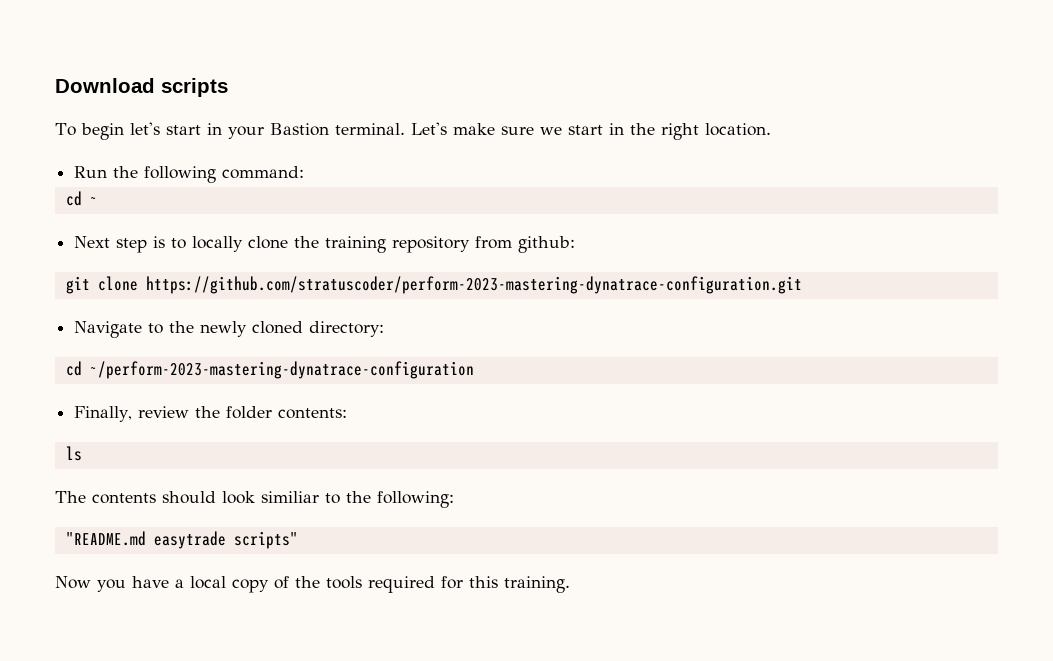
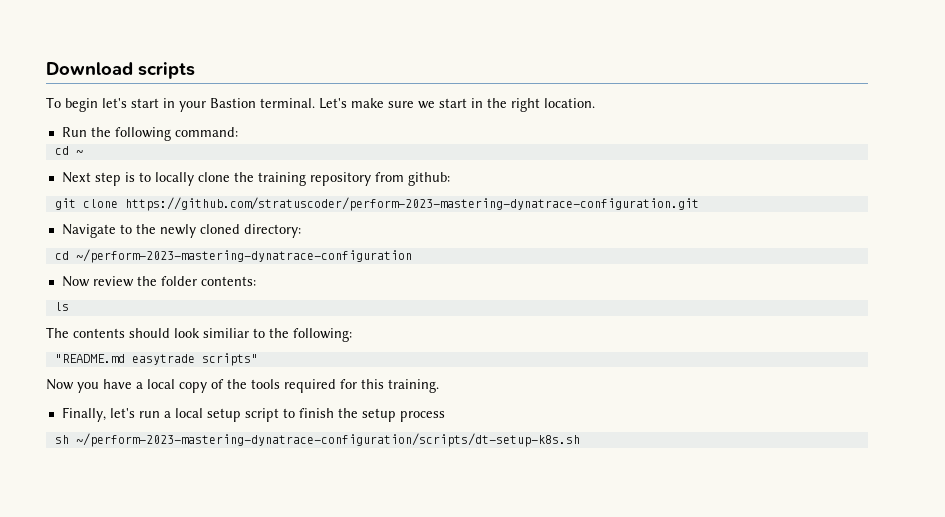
- Finally, review the folder contents:
+ Now review the folder contents:
+ Finally, let's run a local setup script to finish the setup process
+ sh ~/perform-2023-mastering-dynatrace-configuration/scripts/dt-setup-k8s.sh

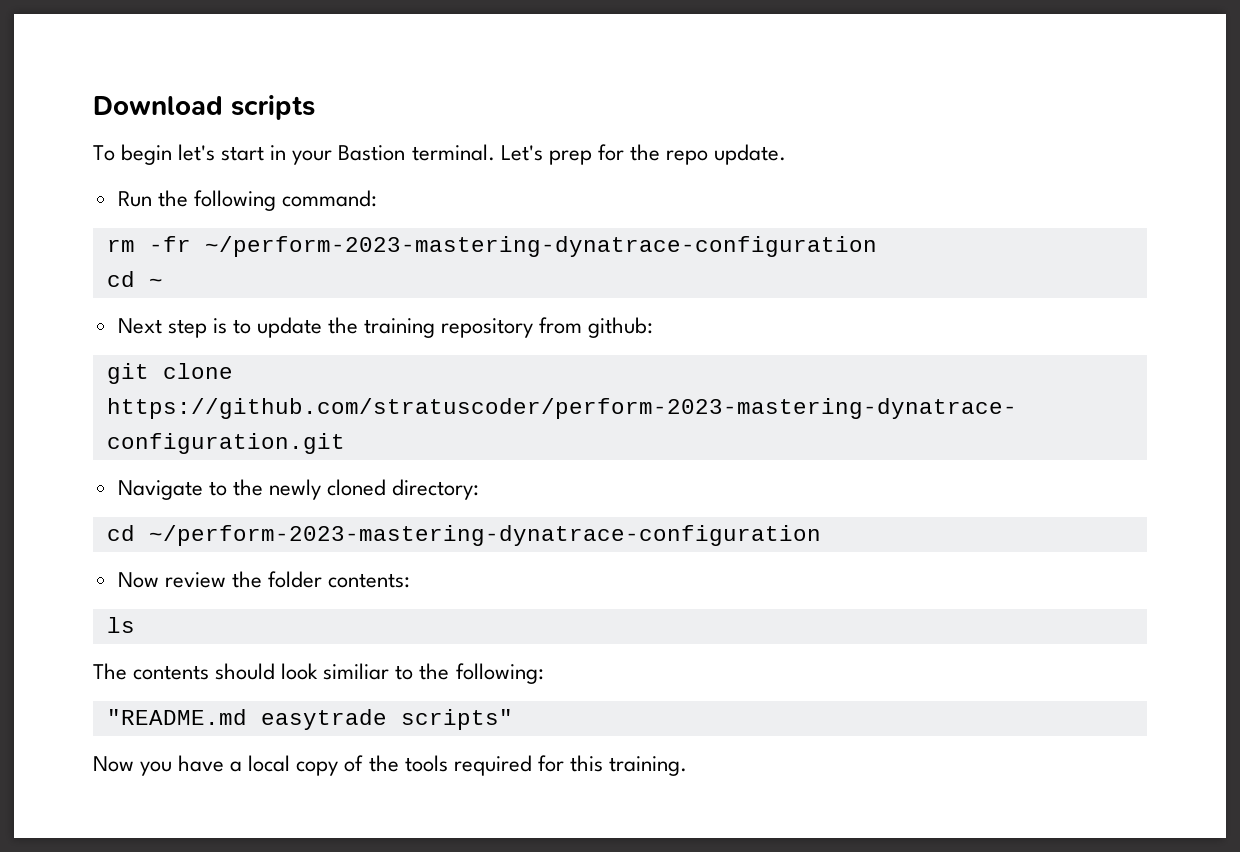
- Let's make sure we start in the right location.
+ Let's prep for the repo update.
+ rm -fr ~/perform-2023-mastering-dynatrace-configuration
- Next step is to locally clone the training repository from github:
+ Next step is to update the training repository from github:
- Finally, let's run a local setup script to finish the setup process
- sh ~/perform-2023-mastering-dynatrace-configuration/scripts/dt-setup-k8s.sh

